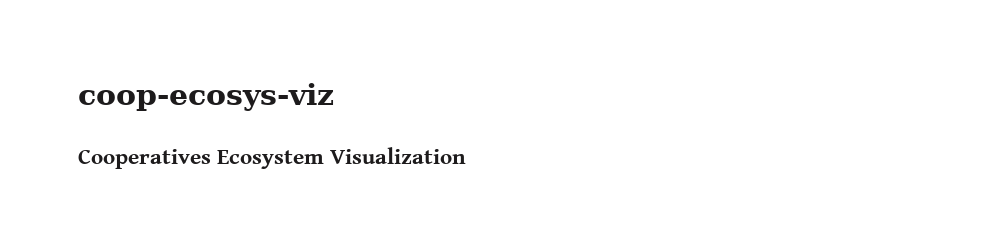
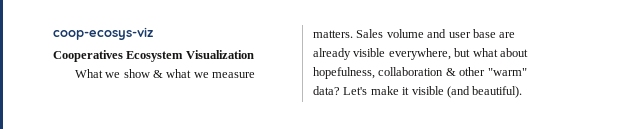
+ What we show & what we measure matters. Sales volume and user base are already visible everywhere, but what about hopefulness, collaboration & other "warm" data? Let's make it visible (and beautiful).

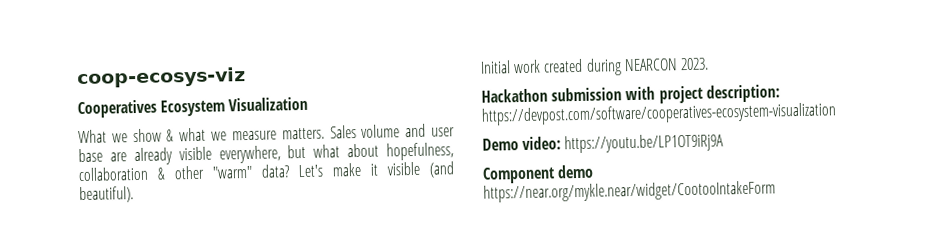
+ Initial work created during NEARCON 2023.
+ Hackathon submission with project description: https://devpost.com/software/cooperatives-ecosystem-visualization
+ Demo video: https://youtu.be/LP1OT9iRj9A
+ Component demo https://near.org/mykle.near/widget/CootooIntakeForm

